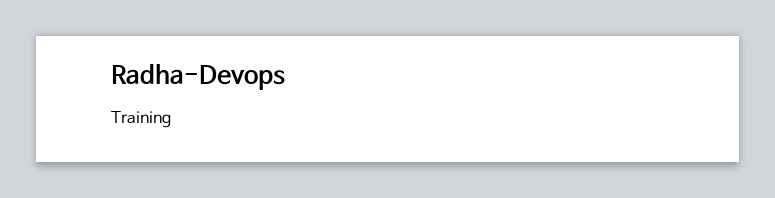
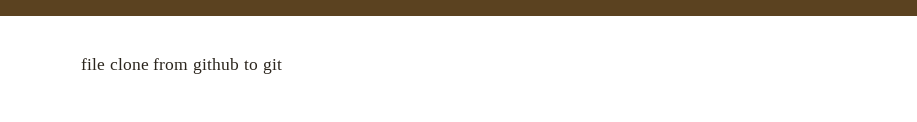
- Radha-Devops
- Training
+ file clone from github to git

